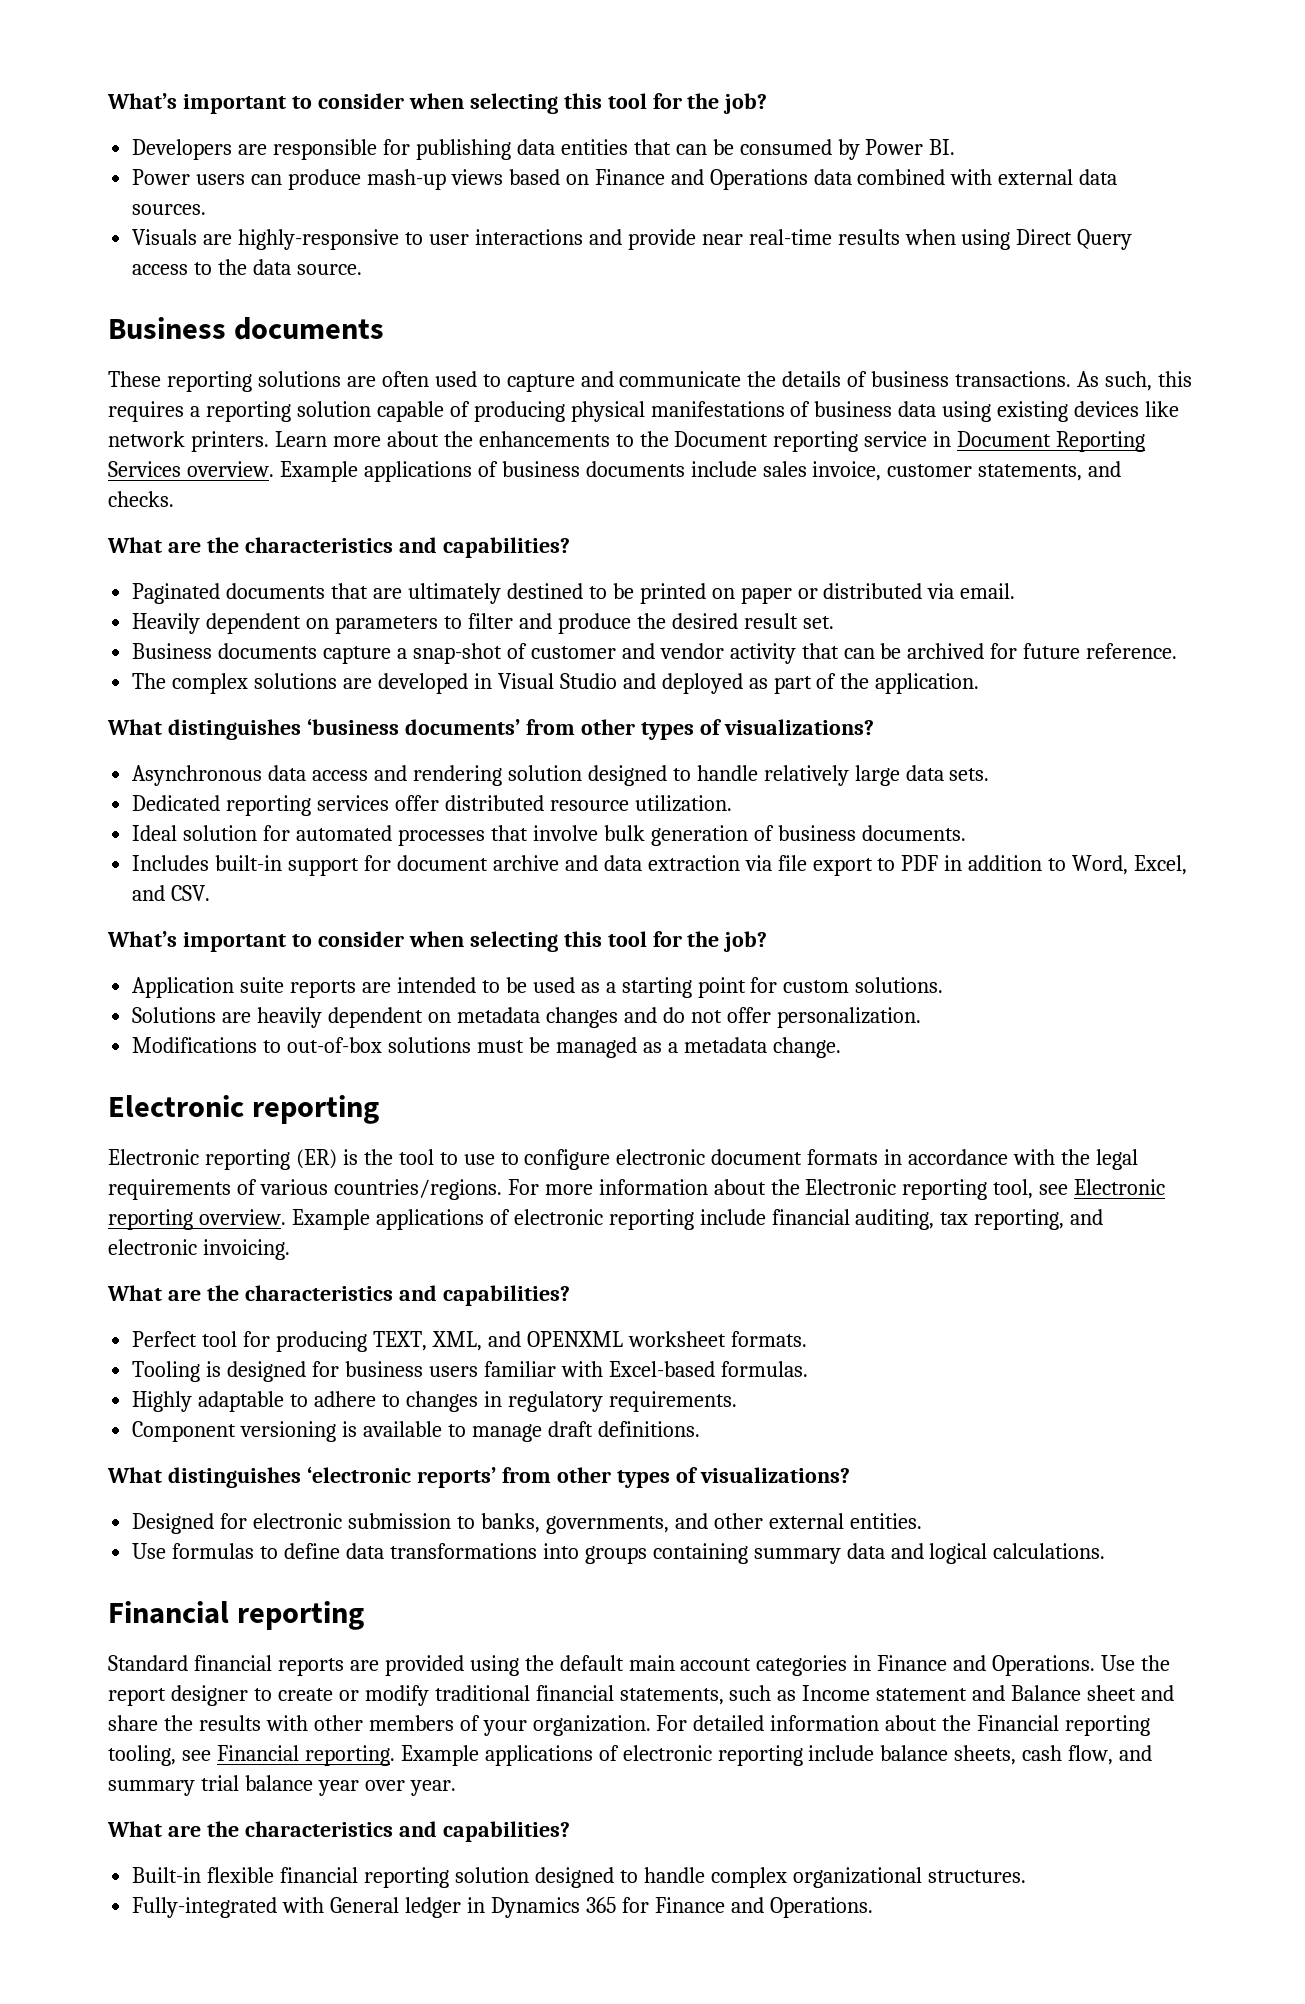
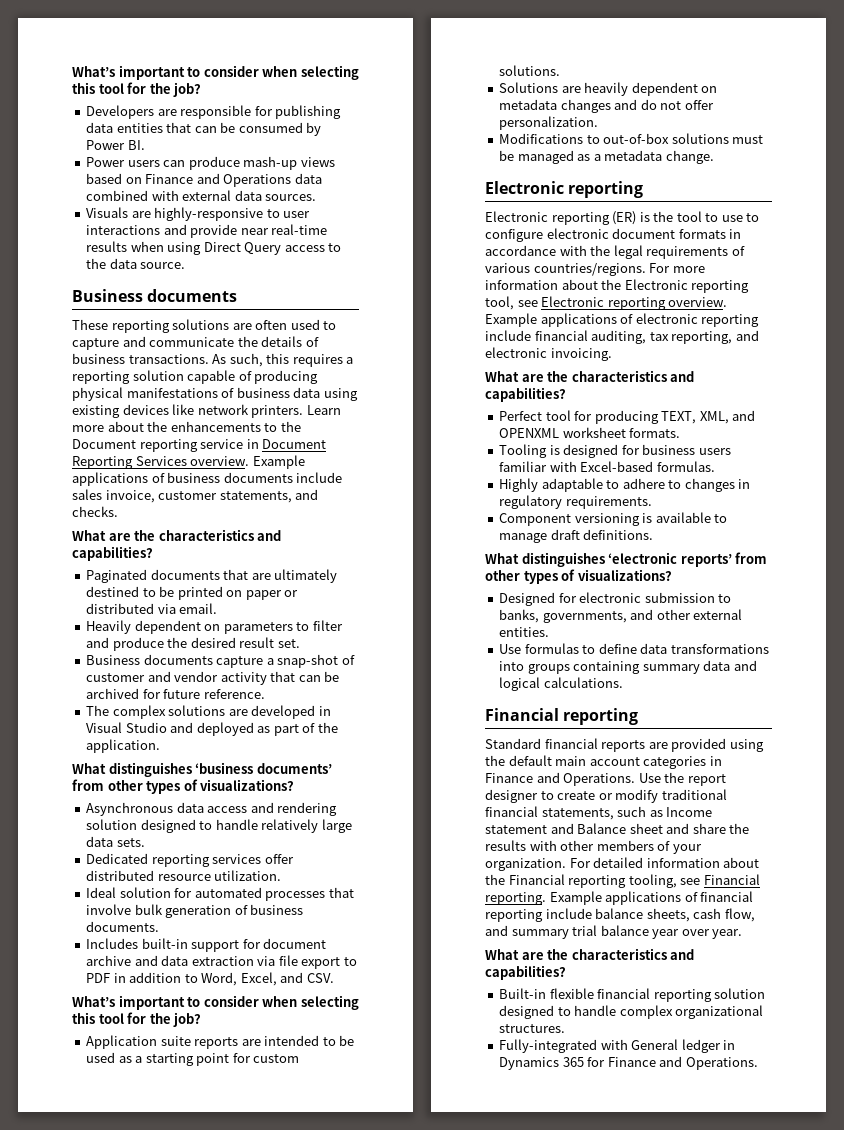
- Example applications of electronic reporting include balance sheets, cash flow, and summary trial balance year over year.
+ Example applications of financial reporting include balance sheets, cash flow, and summary trial balance year over year.

